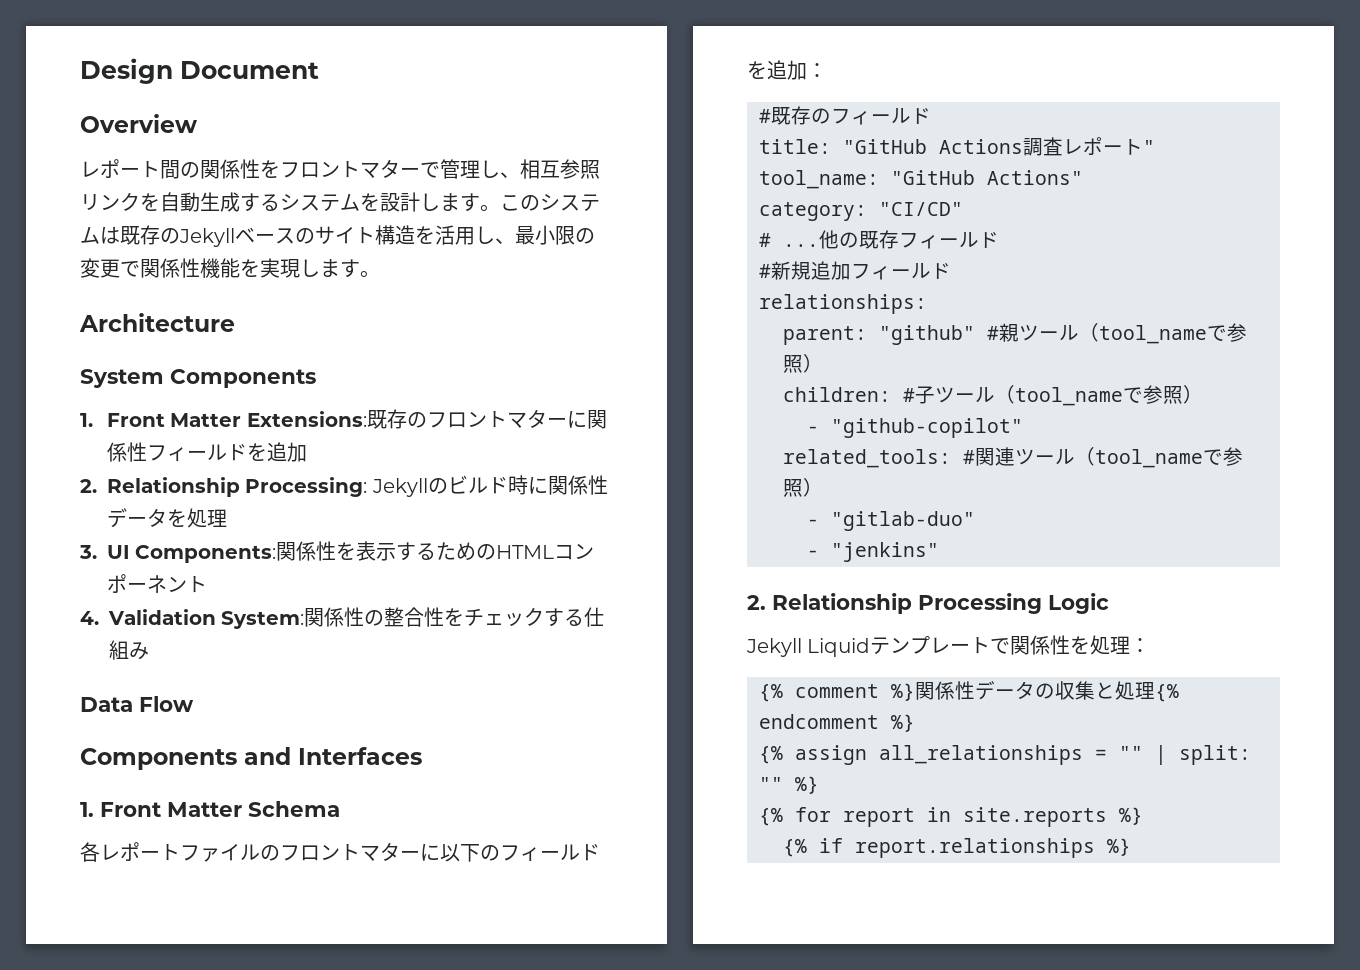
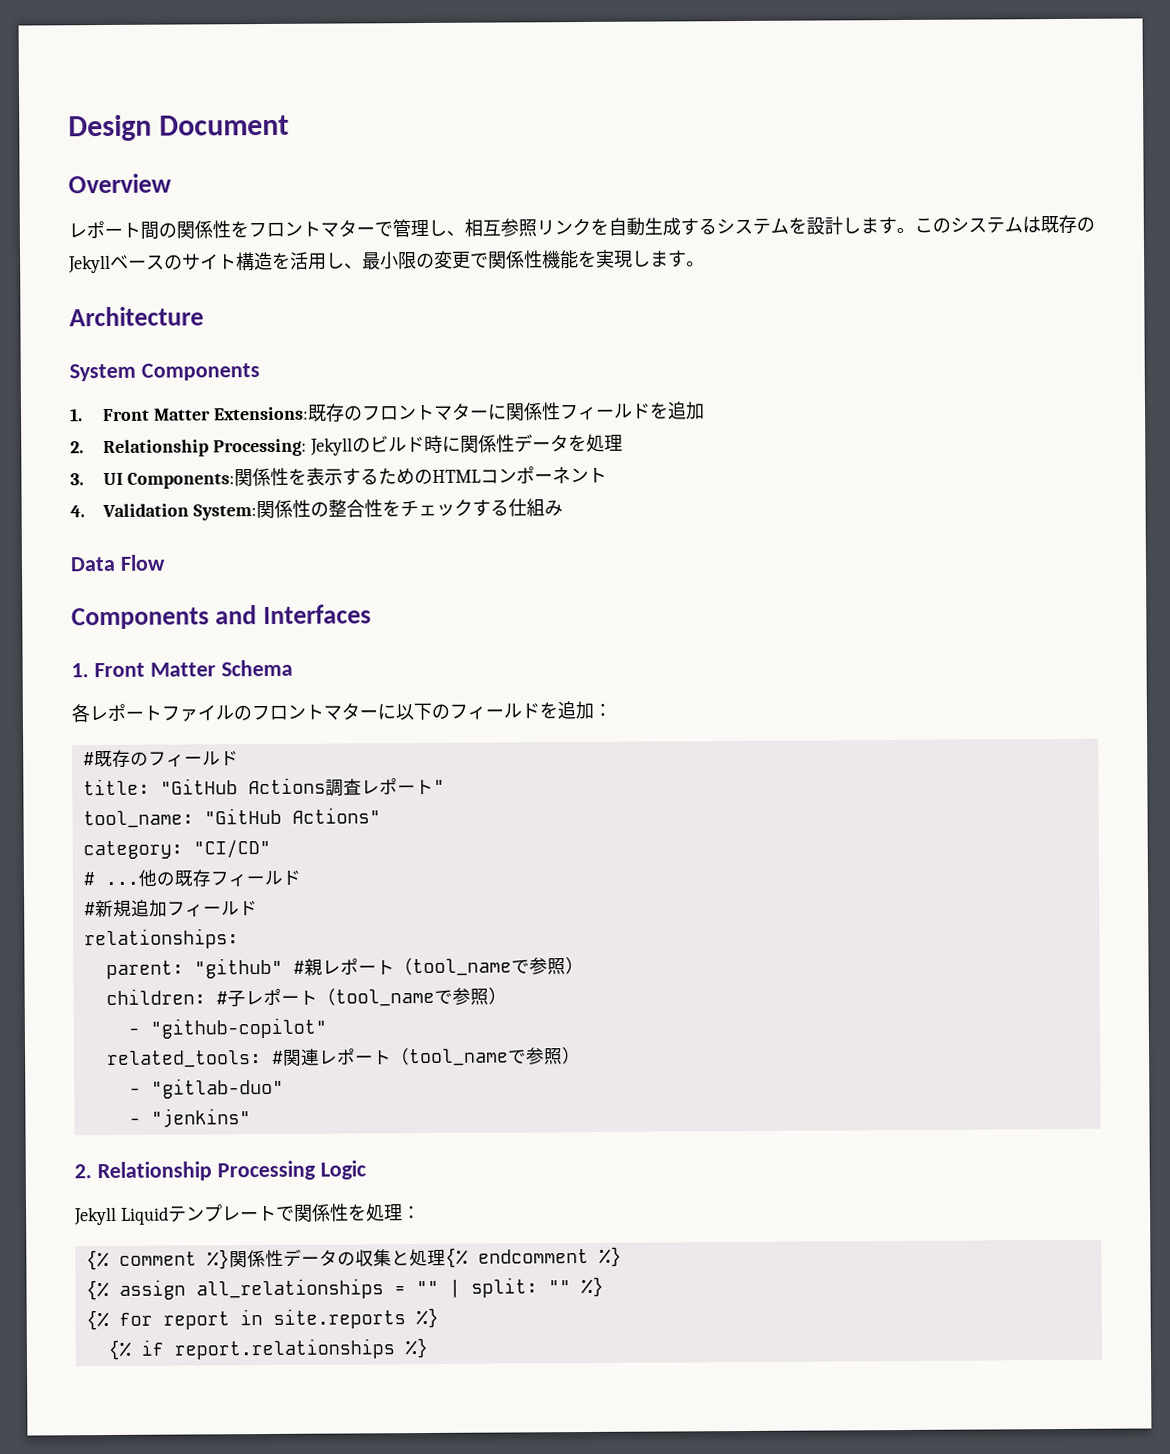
- parent: "github" #親ツール（tool_nameで参照）
+ parent: "github" #親レポート（tool_nameで参照）
- children: #子ツール（tool_nameで参照）
+ children: #子レポート（tool_nameで参照）
- related_tools: #関連ツール（tool_nameで参照）
+ related_tools: #関連レポート（tool_nameで参照）

